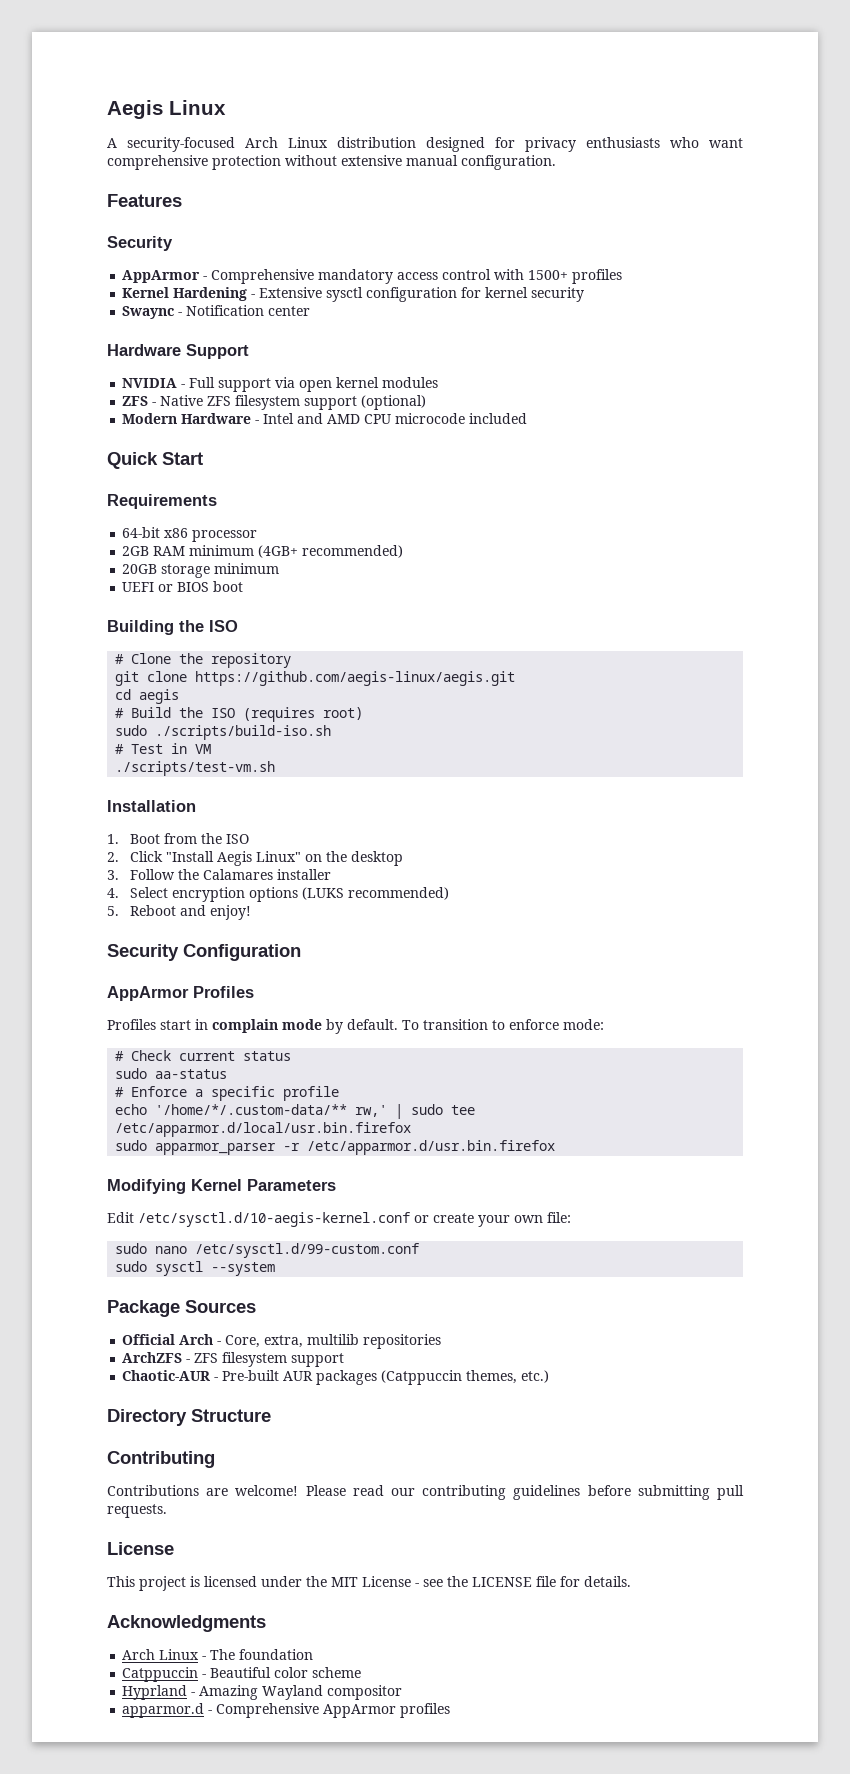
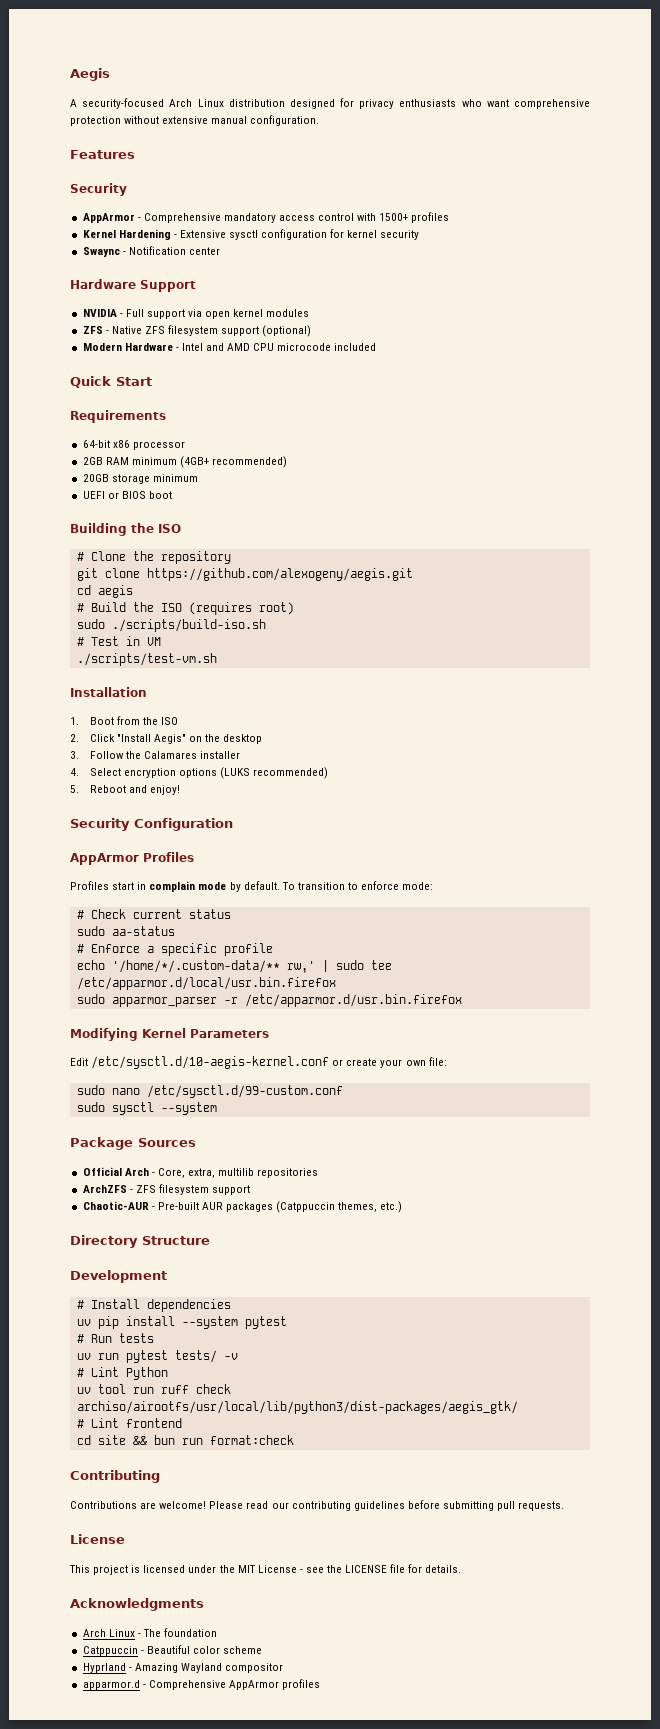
- Aegis Linux
+ Aegis
- git clone https://github.com/aegis-linux/aegis.git
+ git clone https://github.com/alexogeny/aegis.git
- 2. Click "Install Aegis Linux" on the desktop
+ 2. Click "Install Aegis" on the desktop
+ Development
+ # Install dependencies
+ uv pip install --system pytest
+ # Run tests
+ uv run pytest tests/ -v
+ # Lint Python
+ uv tool run ruff check archiso/airootfs/usr/local/lib/python3/dist-packages/aegis_gtk/
+ # Lint frontend
+ cd site && bun run format:check

